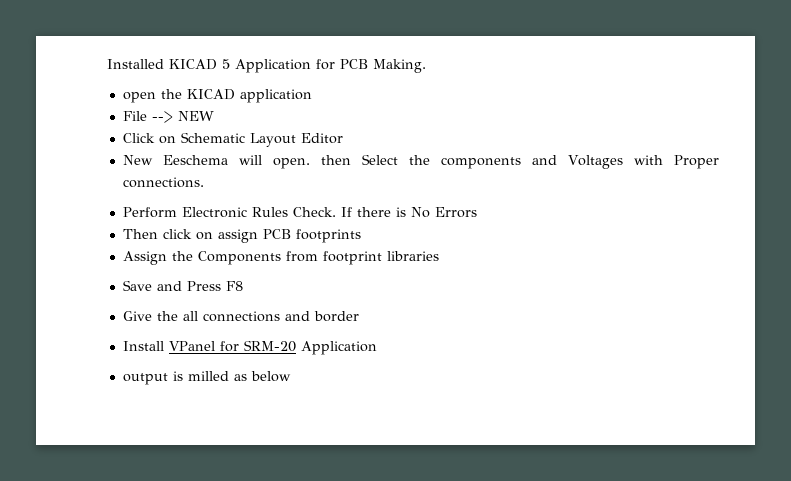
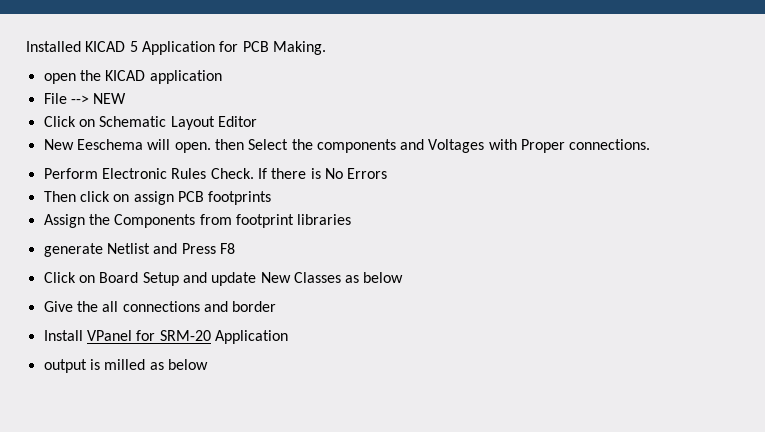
- Save and Press F8
+ generate Netlist and Press F8
+ Click on Board Setup and update New Classes as below

